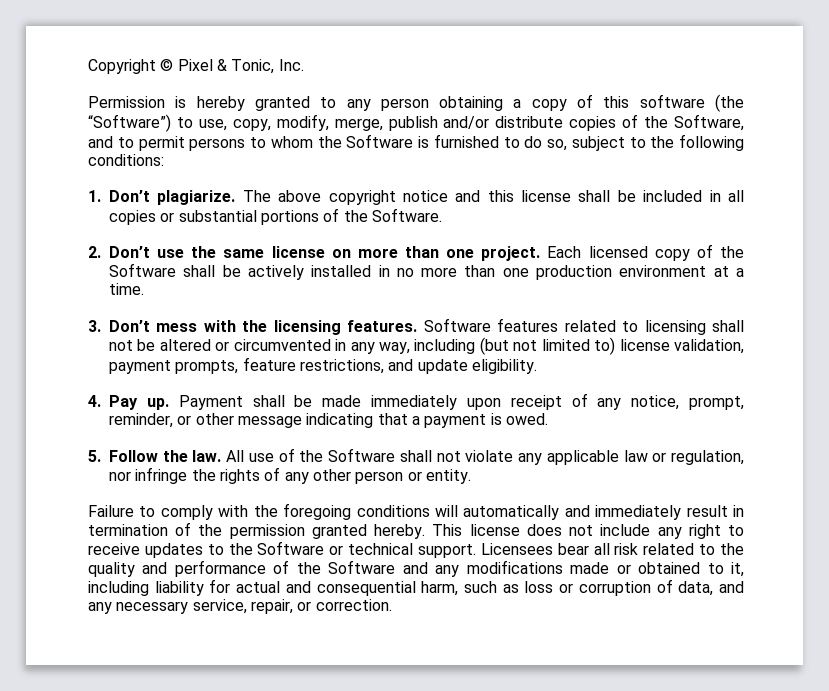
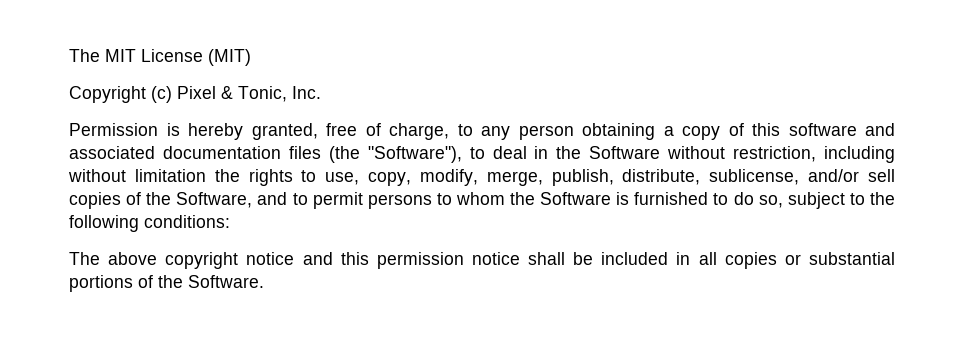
- Copyright © Pixel & Tonic, Inc.
+ The MIT License (MIT)
+ Copyright (c) Pixel & Tonic, Inc.
- Permission is hereby granted to any person obtaining a copy of this software (the “Software”) to use, copy, modify, merge, publish and/or distribute copies of the Software, and to permit persons to whom the Software is furnished to do so, subject to the following conditions:
+ Permission is hereby granted, free of charge, to any person obtaining a copy of this software and associated documentation files (the "Software"), to deal in the Software without restriction, including without limitation the rights to use, copy, modify, merge, publish, distribute, sublicense, and/or sell copies of the Software, and to permit persons to whom the Software is furnished to do so, subject to the following conditions:
- 1. Don’t plagiarize. The above copyright notice and this license shall be included in all copies or substantial portions of the Software.
+ The above copyright notice and this permission notice shall be included in all copies or substantial portions of the Software.
- 2. Don’t use the same license on more than one project. Each licensed copy of the Software shall be actively installed in no more than one production environment at a time.
- 3. Don’t mess with the licensing features. Software features related to licensing shall not be altered or circumvented in any way, including (but not limited to) license validation, payment prompts, feature restrictions, and update eligibility.
- 4. Pay up. Payment shall be made immediately upon receipt of any notice, prompt, reminder, or other message indicating that a payment is owed.
- 5. Follow the law. All use of the Software shall not violate any applicable law or regulation, nor infringe the rights of any other person or entity.
- Failure to comply with the foregoing conditions will automatically and immediately result in termination of the permission granted hereby. This license does not include any right to receive updates to the Software or technical support. Licensees bear all risk related to the quality and performance of the Software and any modifications made or obtained to it, including liability for actual and consequential harm, such as loss or corruption of data, and any necessary service, repair, or correction.

